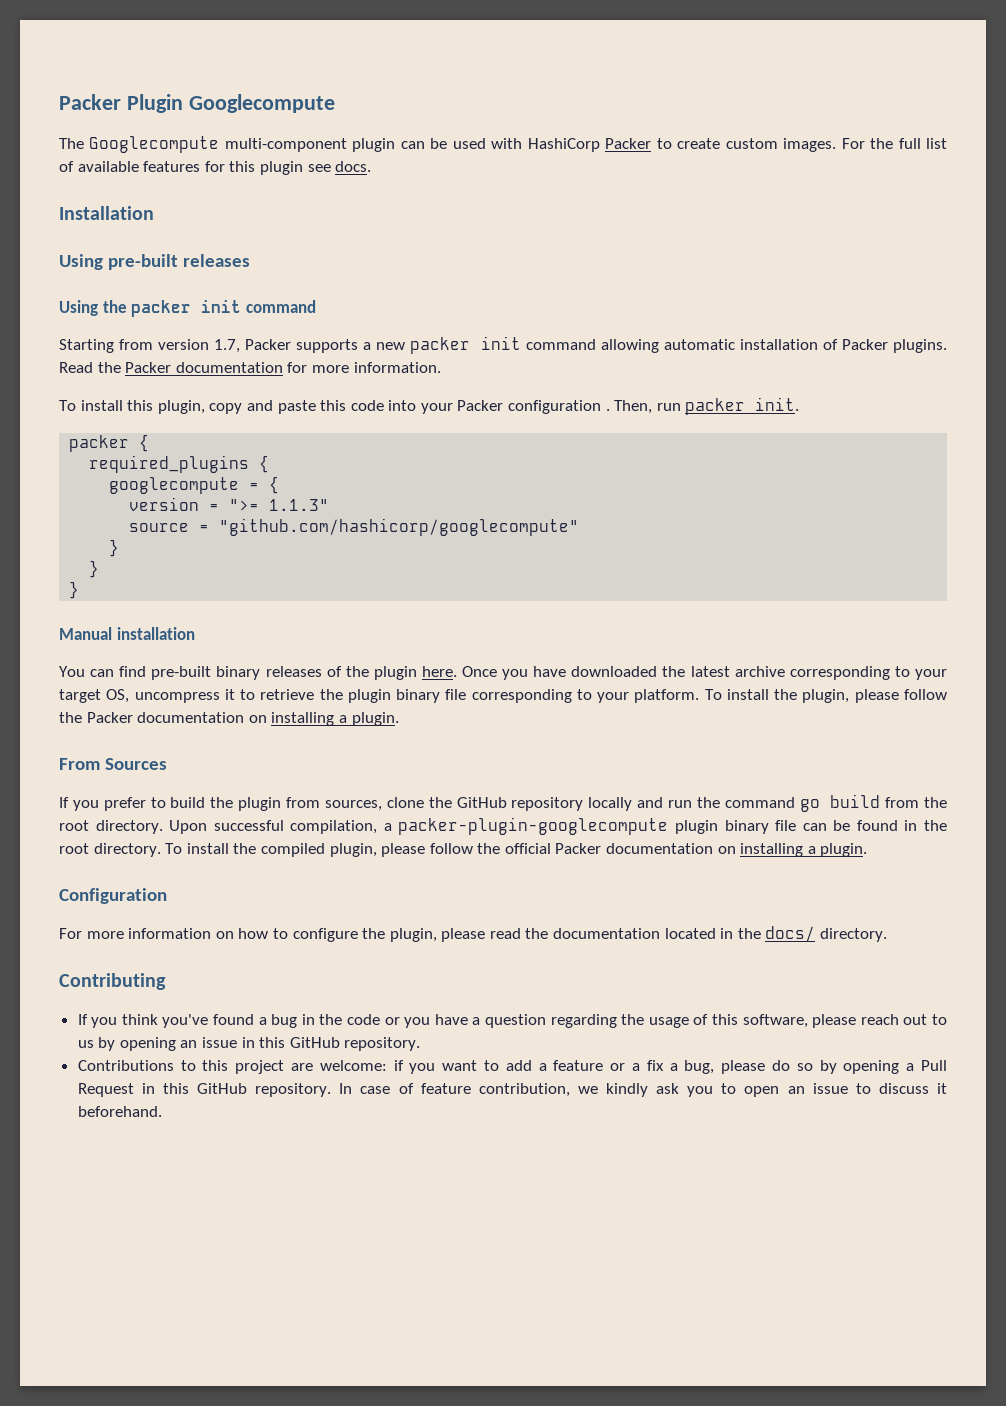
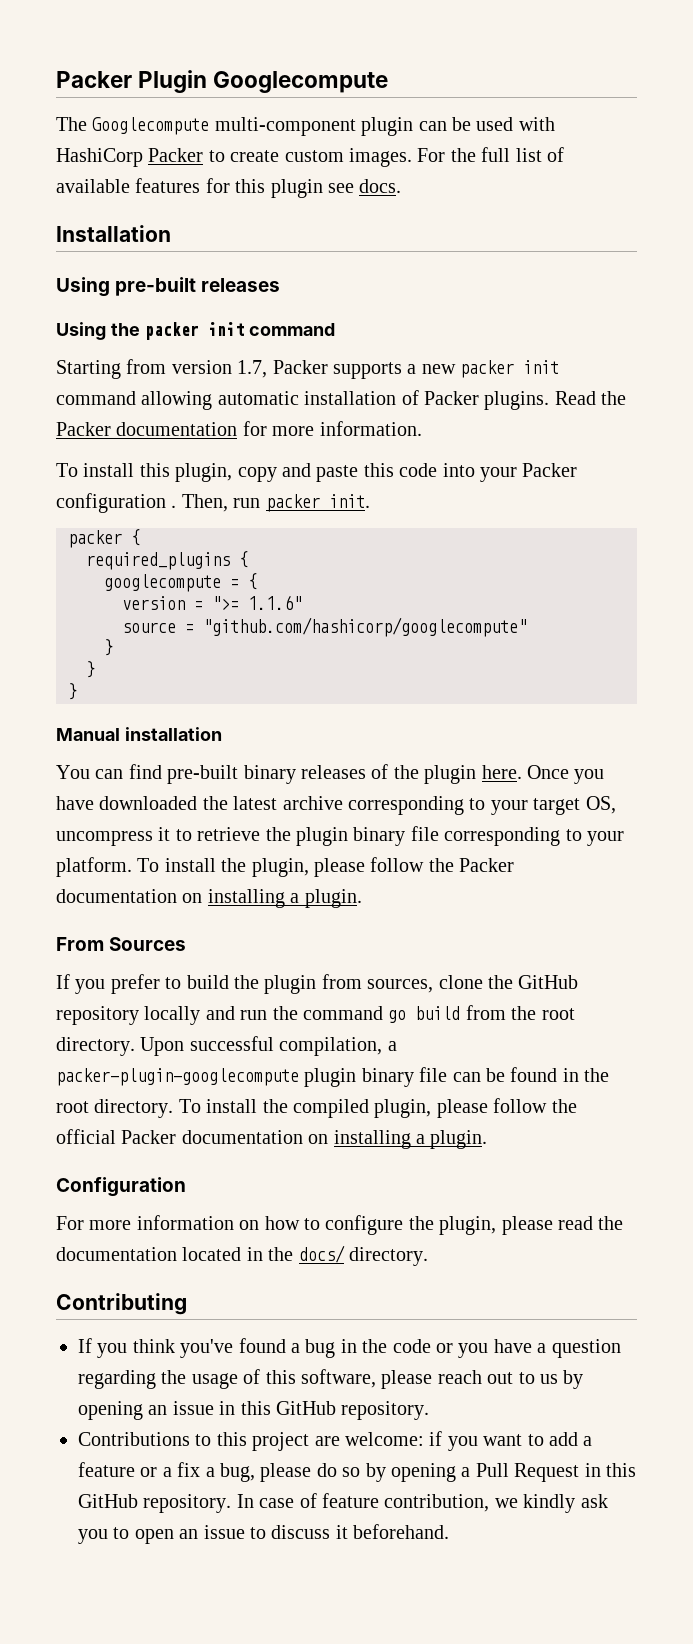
- version = ">= 1.1.3"
+ version = ">= 1.1.6"

